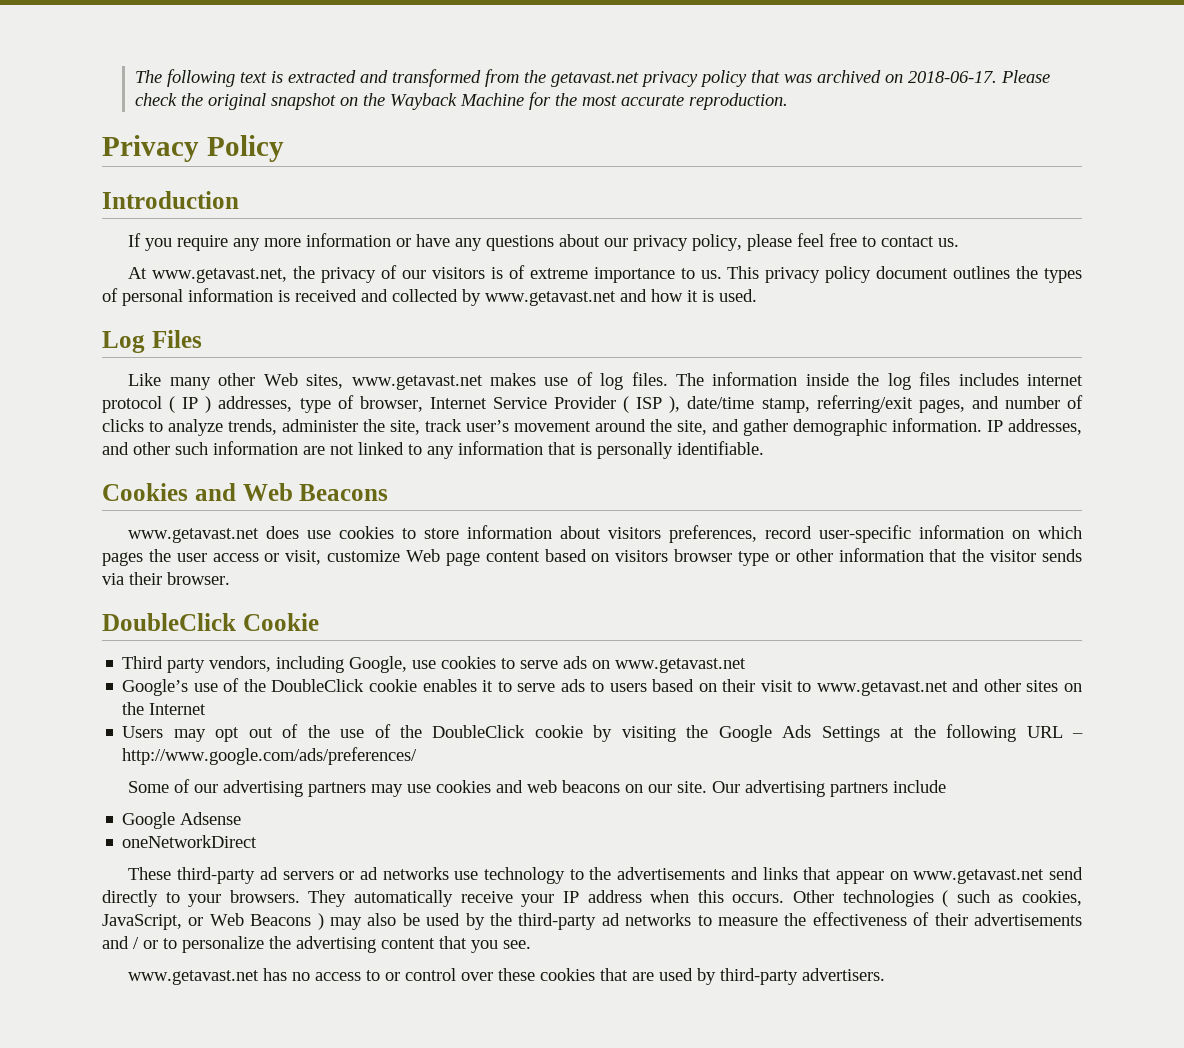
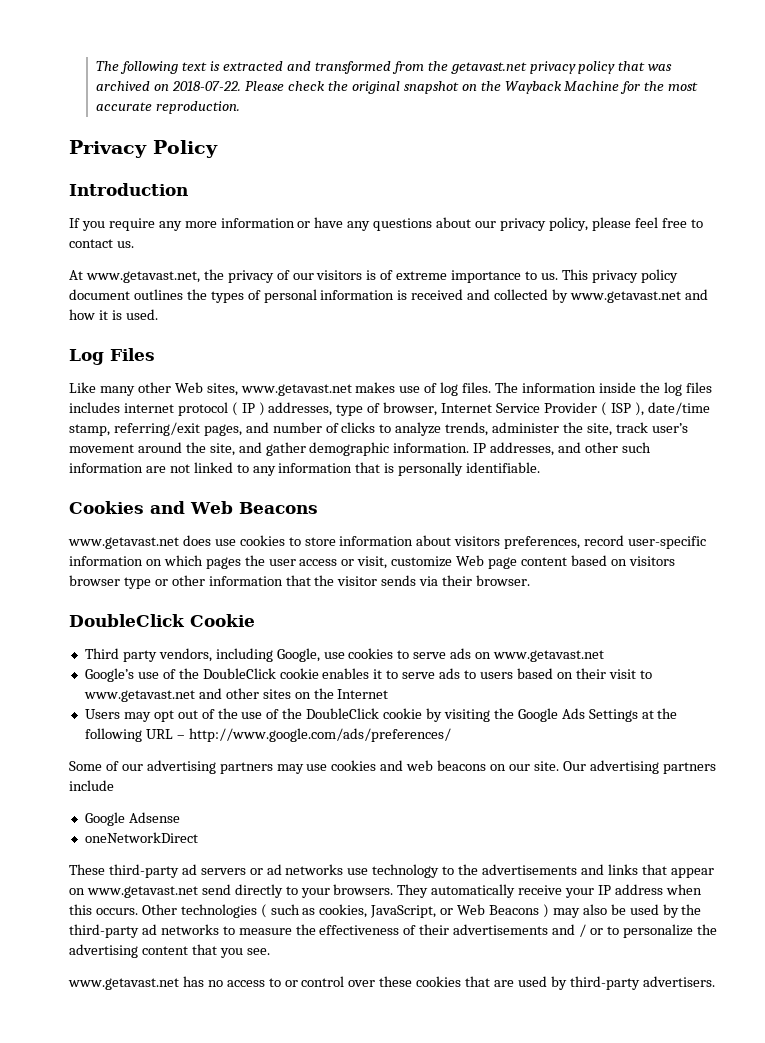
- The following text is extracted and transformed from the getavast.net privacy policy that was archived on 2018-06-17.
+ The following text is extracted and transformed from the getavast.net privacy policy that was archived on 2018-07-22.

